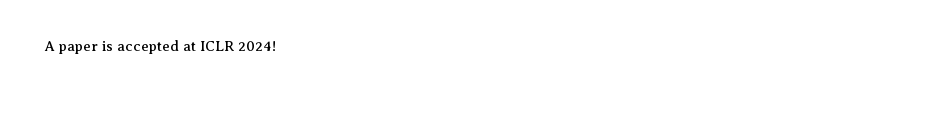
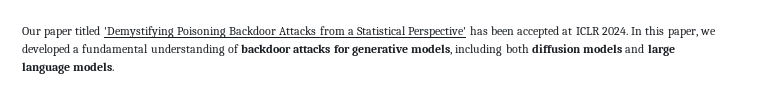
- A paper is accepted at ICLR 2024!
+ Our paper titled 'Demystifying Poisoning Backdoor Attacks from a Statistical Perspective' has been accepted at ICLR 2024. In this paper, we developed a fundamental understanding of backdoor attacks for generative models, including both diffusion models and large language models.

